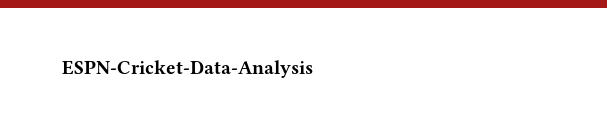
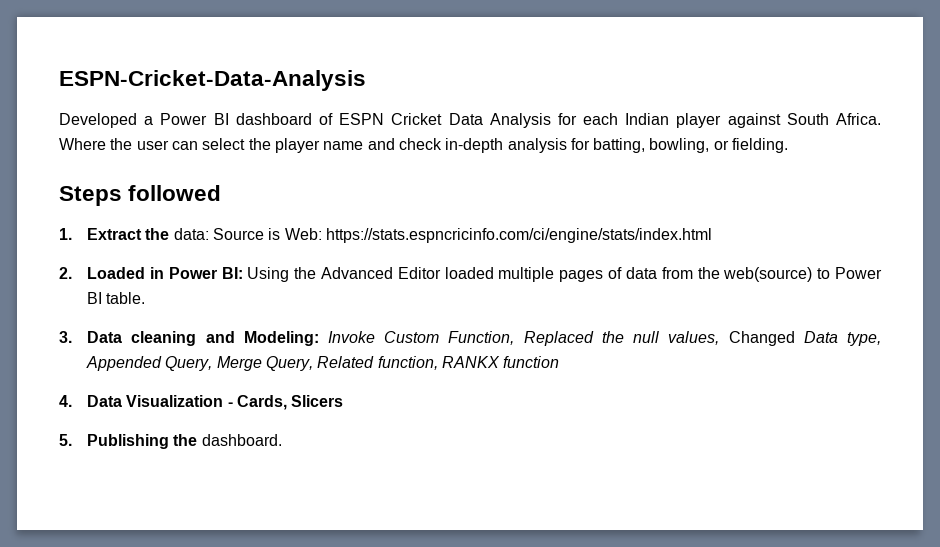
+ Developed a Power BI dashboard of ESPN Cricket Data Analysis for each Indian player against South Africa. Where the user can select the player name and check in-depth analysis for batting, bowling, or fielding.
+ Steps followed
+ 1. Extract the data: Source is Web: https://stats.espncricinfo.com/ci/engine/stats/index.html
+ 2. Loaded in Power BI: Using the Advanced Editor loaded multiple pages of data from the web(source) to Power BI table.
+ 3. Data cleaning and Modeling: Invoke Custom Function, Replaced the null values, Changed Data type, Appended Query, Merge Query, Related function, RANKX function
+ 4. Data Visualization - Cards, Slicers
+ 5. Publishing the dashboard.

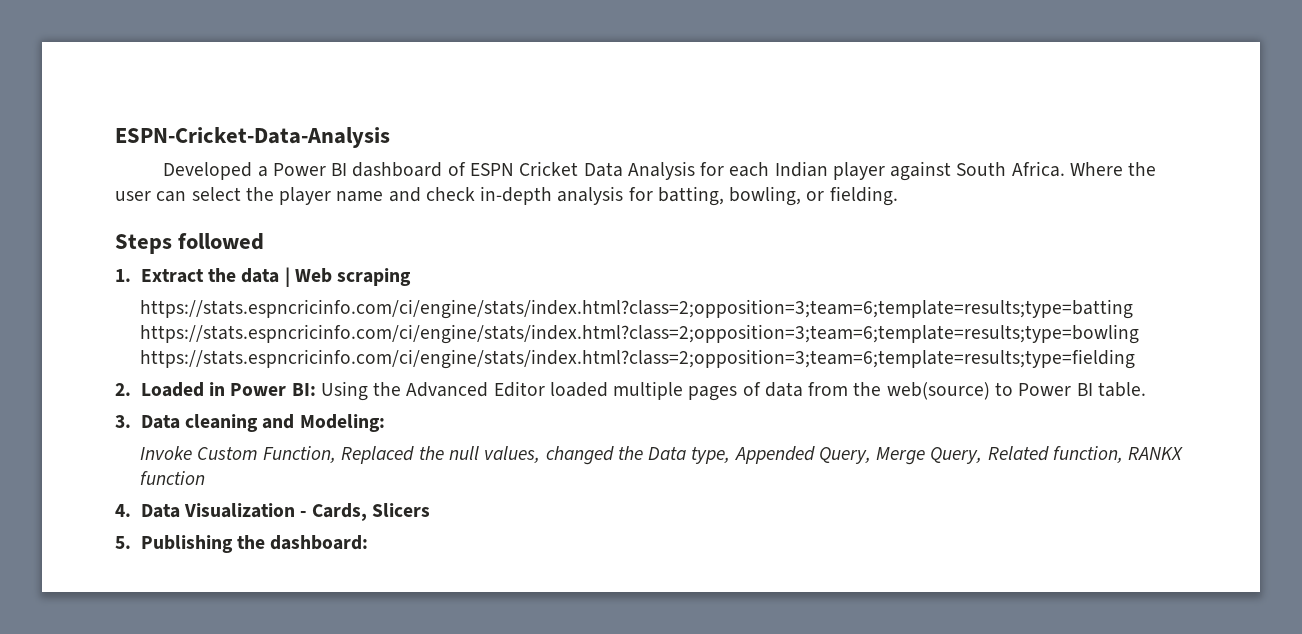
- 1. Extract the data: Source is Web: https://stats.espncricinfo.com/ci/engine/stats/index.html
+ 1. Extract the data | Web scraping
+ https://stats.espncricinfo.com/ci/engine/stats/index.html?class=2;opposition=3;team=6;template=results;type=batting https://stats.espncricinfo.com/ci/engine/stats/index.html?class=2;opposition=3;team=6;template=results;type=bowling https://stats.espncricinfo.com/ci/engine/stats/index.html?class=2;opposition=3;team=6;template=results;type=fielding
- 3. Data cleaning and Modeling: Invoke Custom Function, Replaced the null values, Changed Data type, Appended Query, Merge Query, Related function, RANKX function
+ 3. Data cleaning and Modeling:
+ Invoke Custom Function, Replaced the null values, changed the Data type, Appended Query, Merge Query, Related function, RANKX function
- 5. Publishing the dashboard.
+ 5. Publishing the dashboard:

